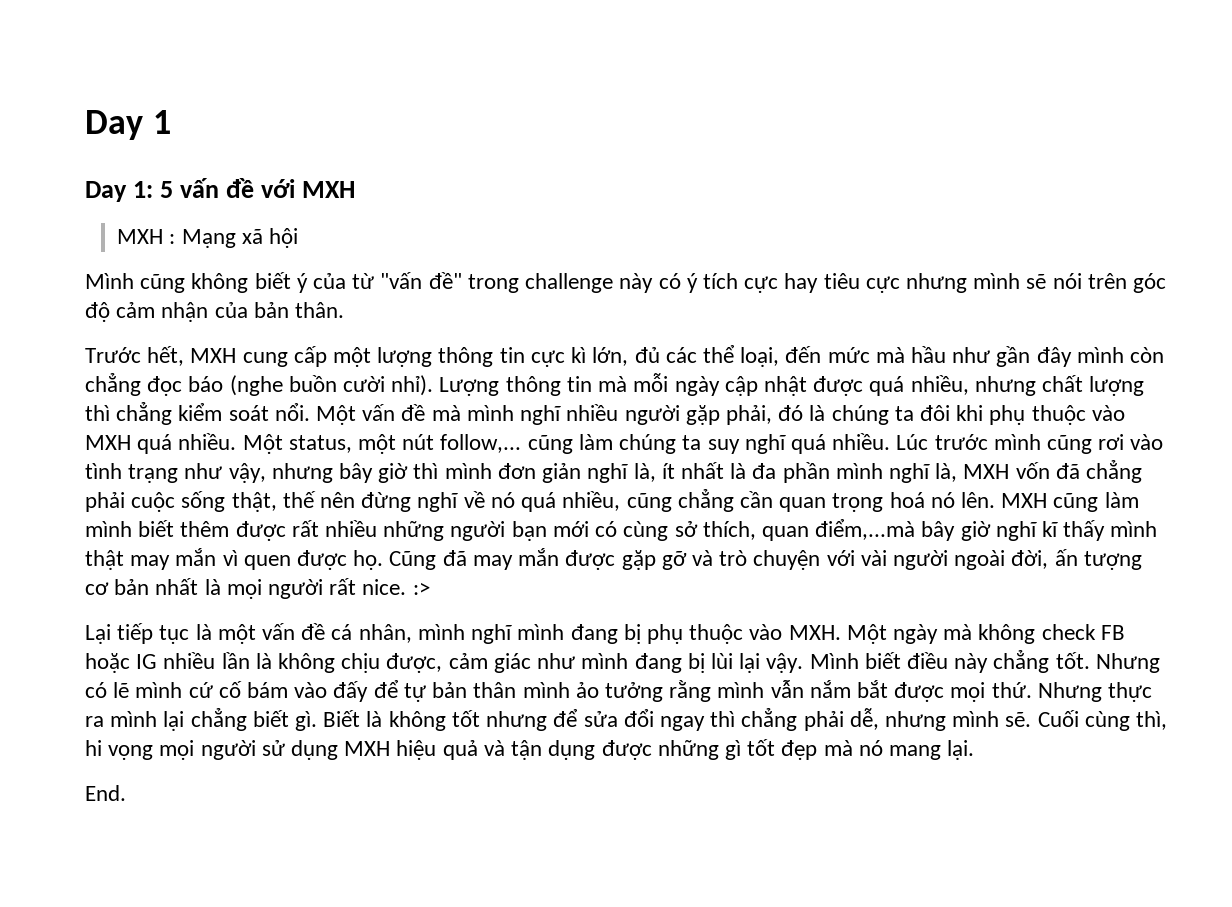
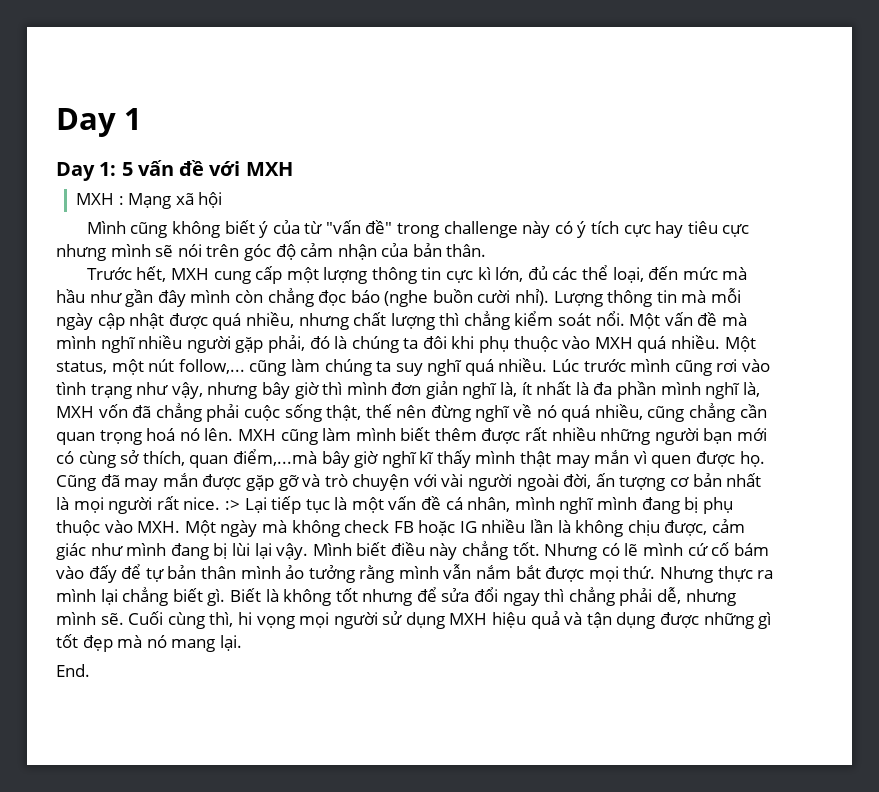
- Cũng đã may mắn được gặp gỡ và trò chuyện với vài người ngoài đời, ấn tượng cơ bản nhất là mọi người rất nice. :>
- Lại tiếp tục là một vấn đề cá nhân, mình nghĩ mình đang bị phụ thuộc vào MXH. Một ngày mà không check FB hoặc IG nhiều lần là không chịu được, cảm giác như mình đang bị lùi lại vậy.
+ Cũng đã may mắn được gặp gỡ và trò chuyện với vài người ngoài đời, ấn tượng cơ bản nhất là mọi người rất nice. :> Lại tiếp tục là một vấn đề cá nhân, mình nghĩ mình đang bị phụ thuộc vào MXH. Một ngày mà không check FB hoặc IG nhiều lần là không chịu được, cảm giác như mình đang bị lùi lại vậy.

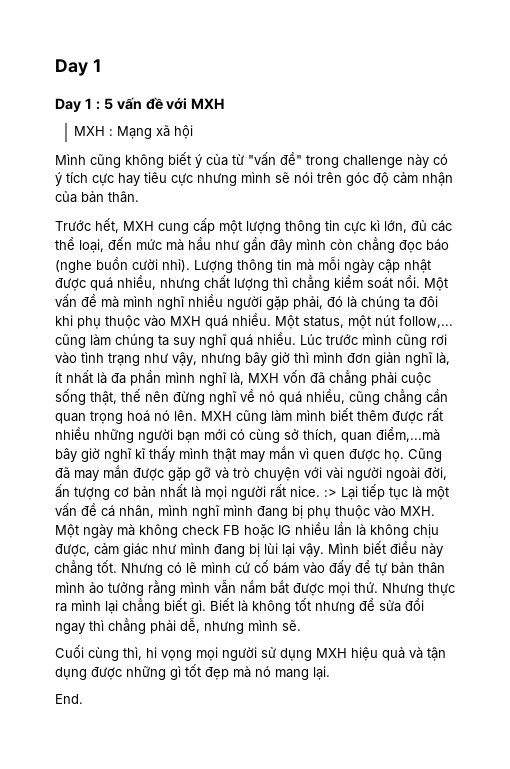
- Day 1: 5 vấn đề với MXH
+ Day 1 : 5 vấn đề với MXH
- Biết là không tốt nhưng để sửa đổi ngay thì chẳng phải dễ, nhưng mình sẽ. Cuối cùng thì, hi vọng mọi người sử dụng MXH hiệu quả và tận dụng được những gì tốt đẹp mà nó mang lại.
+ Biết là không tốt nhưng để sửa đổi ngay thì chẳng phải dễ, nhưng mình sẽ.
+ Cuối cùng thì, hi vọng mọi người sử dụng MXH hiệu quả và tận dụng được những gì tốt đẹp mà nó mang lại.

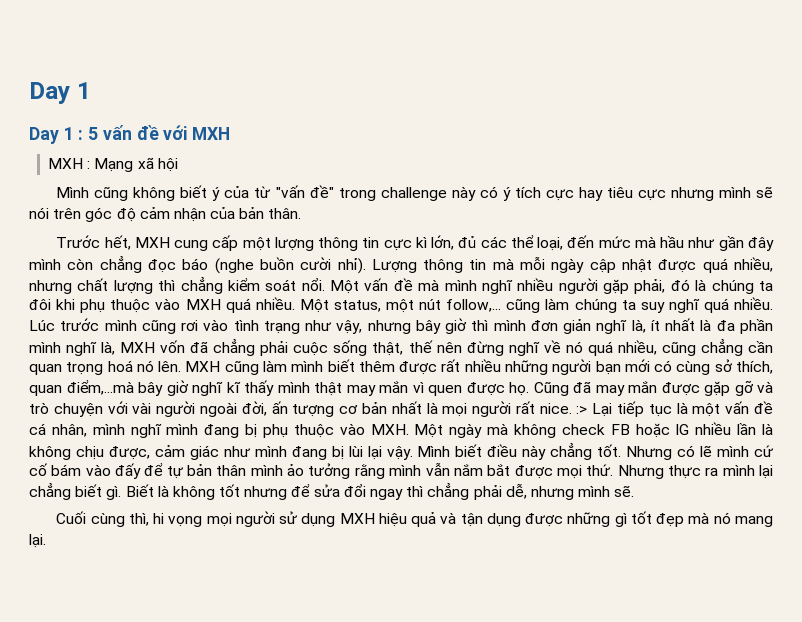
- End.

